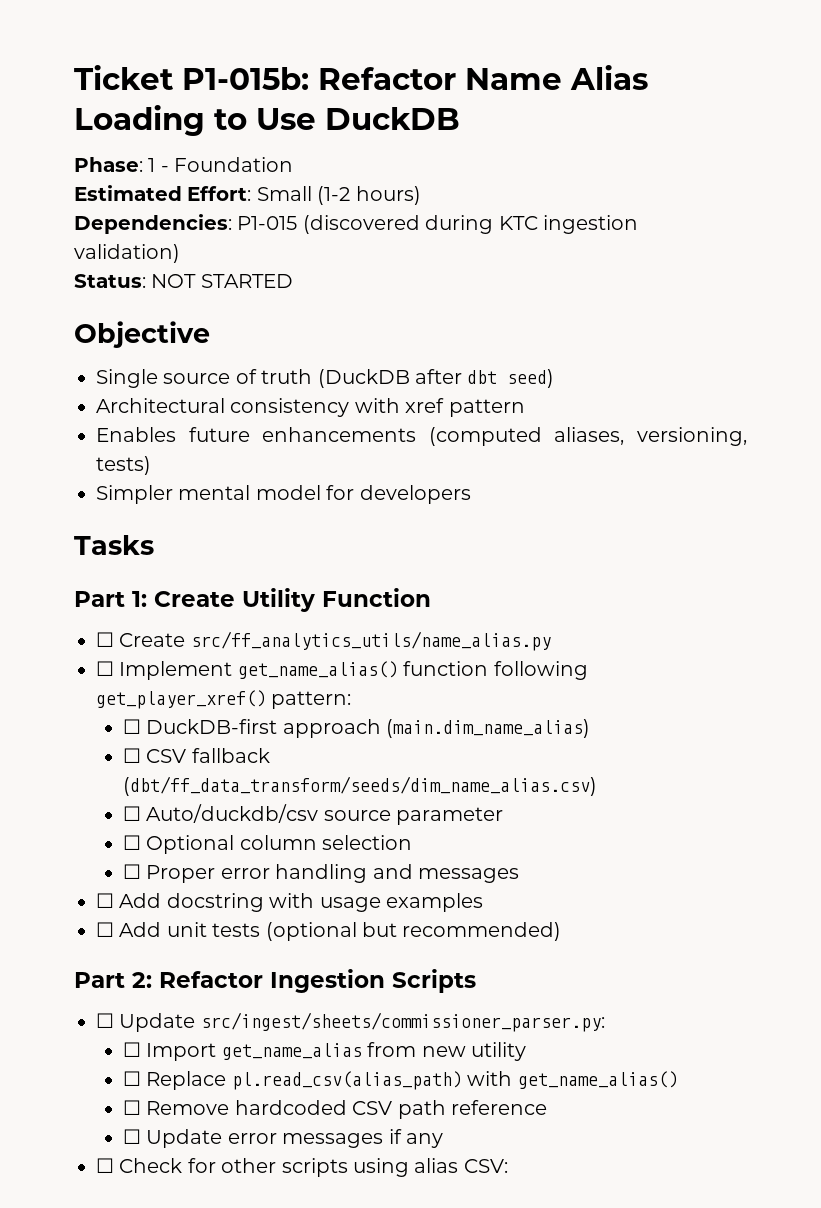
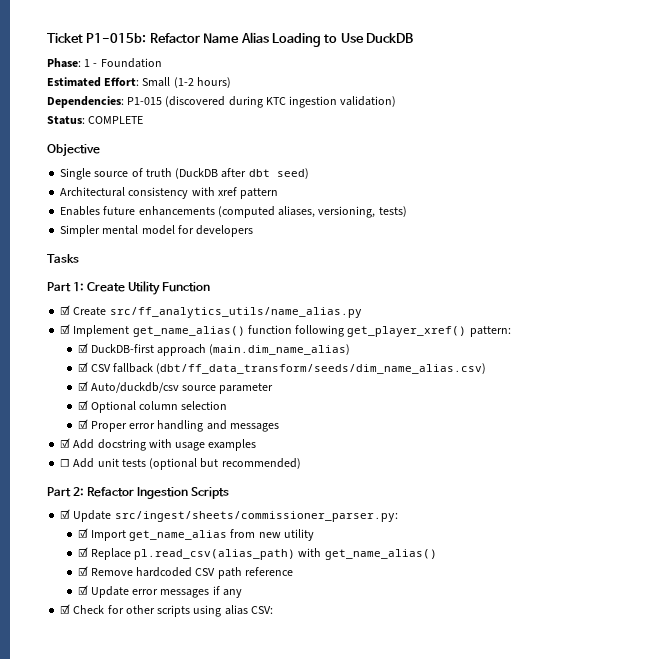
- Status: NOT STARTED
+ Status: COMPLETE
- ☐ Create src/ff_analytics_utils/name_alias.py
+ ☑ Create src/ff_analytics_utils/name_alias.py
- ☐ Implement get_name_alias() function following get_player_xref() pattern:
+ ☑ Implement get_name_alias() function following get_player_xref() pattern:
- ☐ DuckDB-first approach (main.dim_name_alias)
+ ☑ DuckDB-first approach (main.dim_name_alias)
- ☐ CSV fallback (dbt/ff_data_transform/seeds/dim_name_alias.csv)
+ ☑ CSV fallback (dbt/ff_data_transform/seeds/dim_name_alias.csv)
- ☐ Auto/duckdb/csv source parameter
+ ☑ Auto/duckdb/csv source parameter
- ☐ Optional column selection
+ ☑ Optional column selection
- ☐ Proper error handling and messages
+ ☑ Proper error handling and messages
- ☐ Add docstring with usage examples
+ ☑ Add docstring with usage examples
- ☐ Update src/ingest/sheets/commissioner_parser.py:
+ ☑ Update src/ingest/sheets/commissioner_parser.py:
- ☐ Import get_name_alias from new utility
+ ☑ Import get_name_alias from new utility
- ☐ Replace pl.read_csv(alias_path) with get_name_alias()
+ ☑ Replace pl.read_csv(alias_path) with get_name_alias()
- ☐ Remove hardcoded CSV path reference
+ ☑ Remove hardcoded CSV path reference
- ☐ Update error messages if any
+ ☑ Update error messages if any
- ☐ Check for other scripts using alias CSV:
+ ☑ Check for other scripts using alias CSV:

